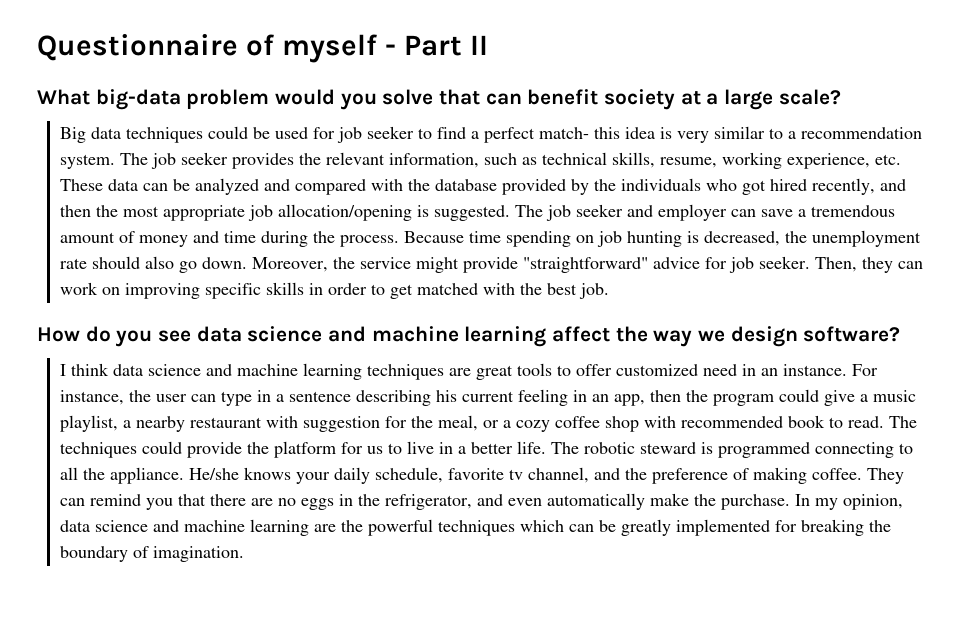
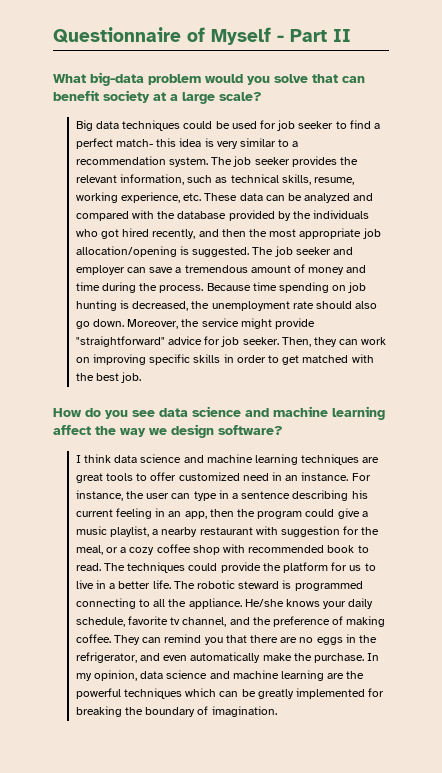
- Questionnaire of myself - Part II
+ Questionnaire of Myself - Part II

